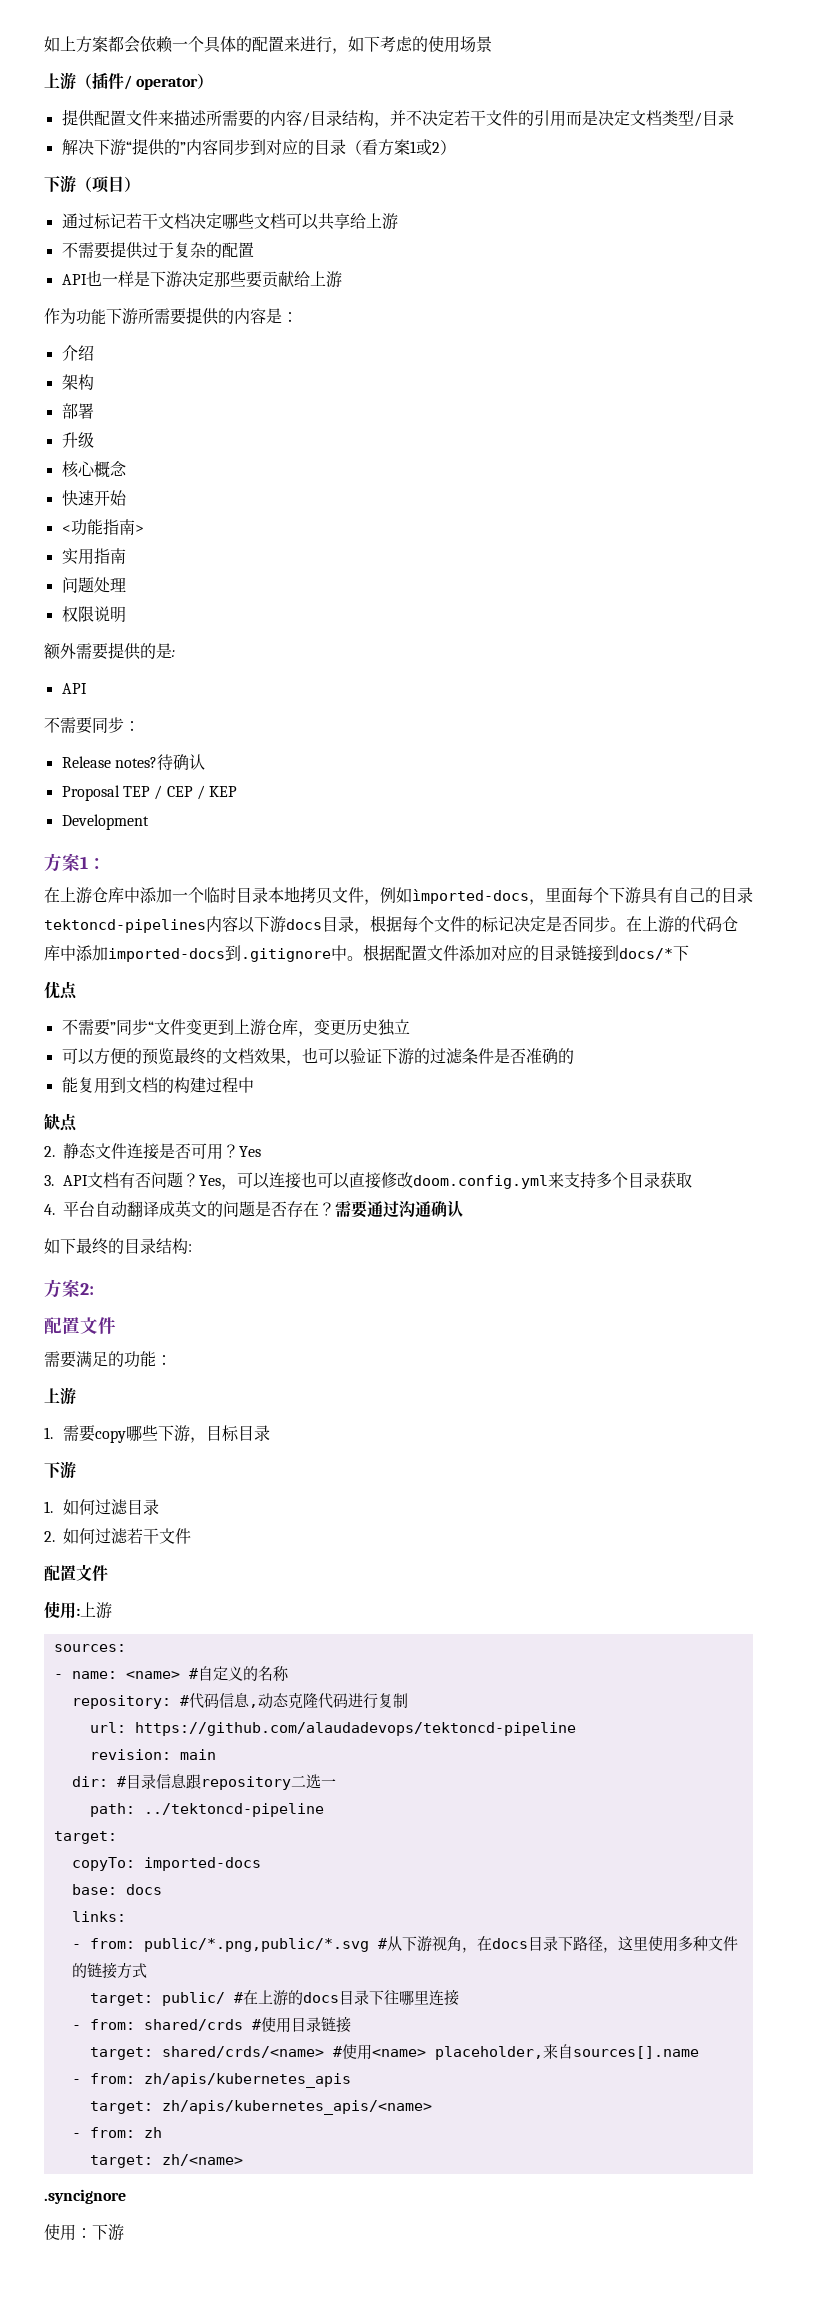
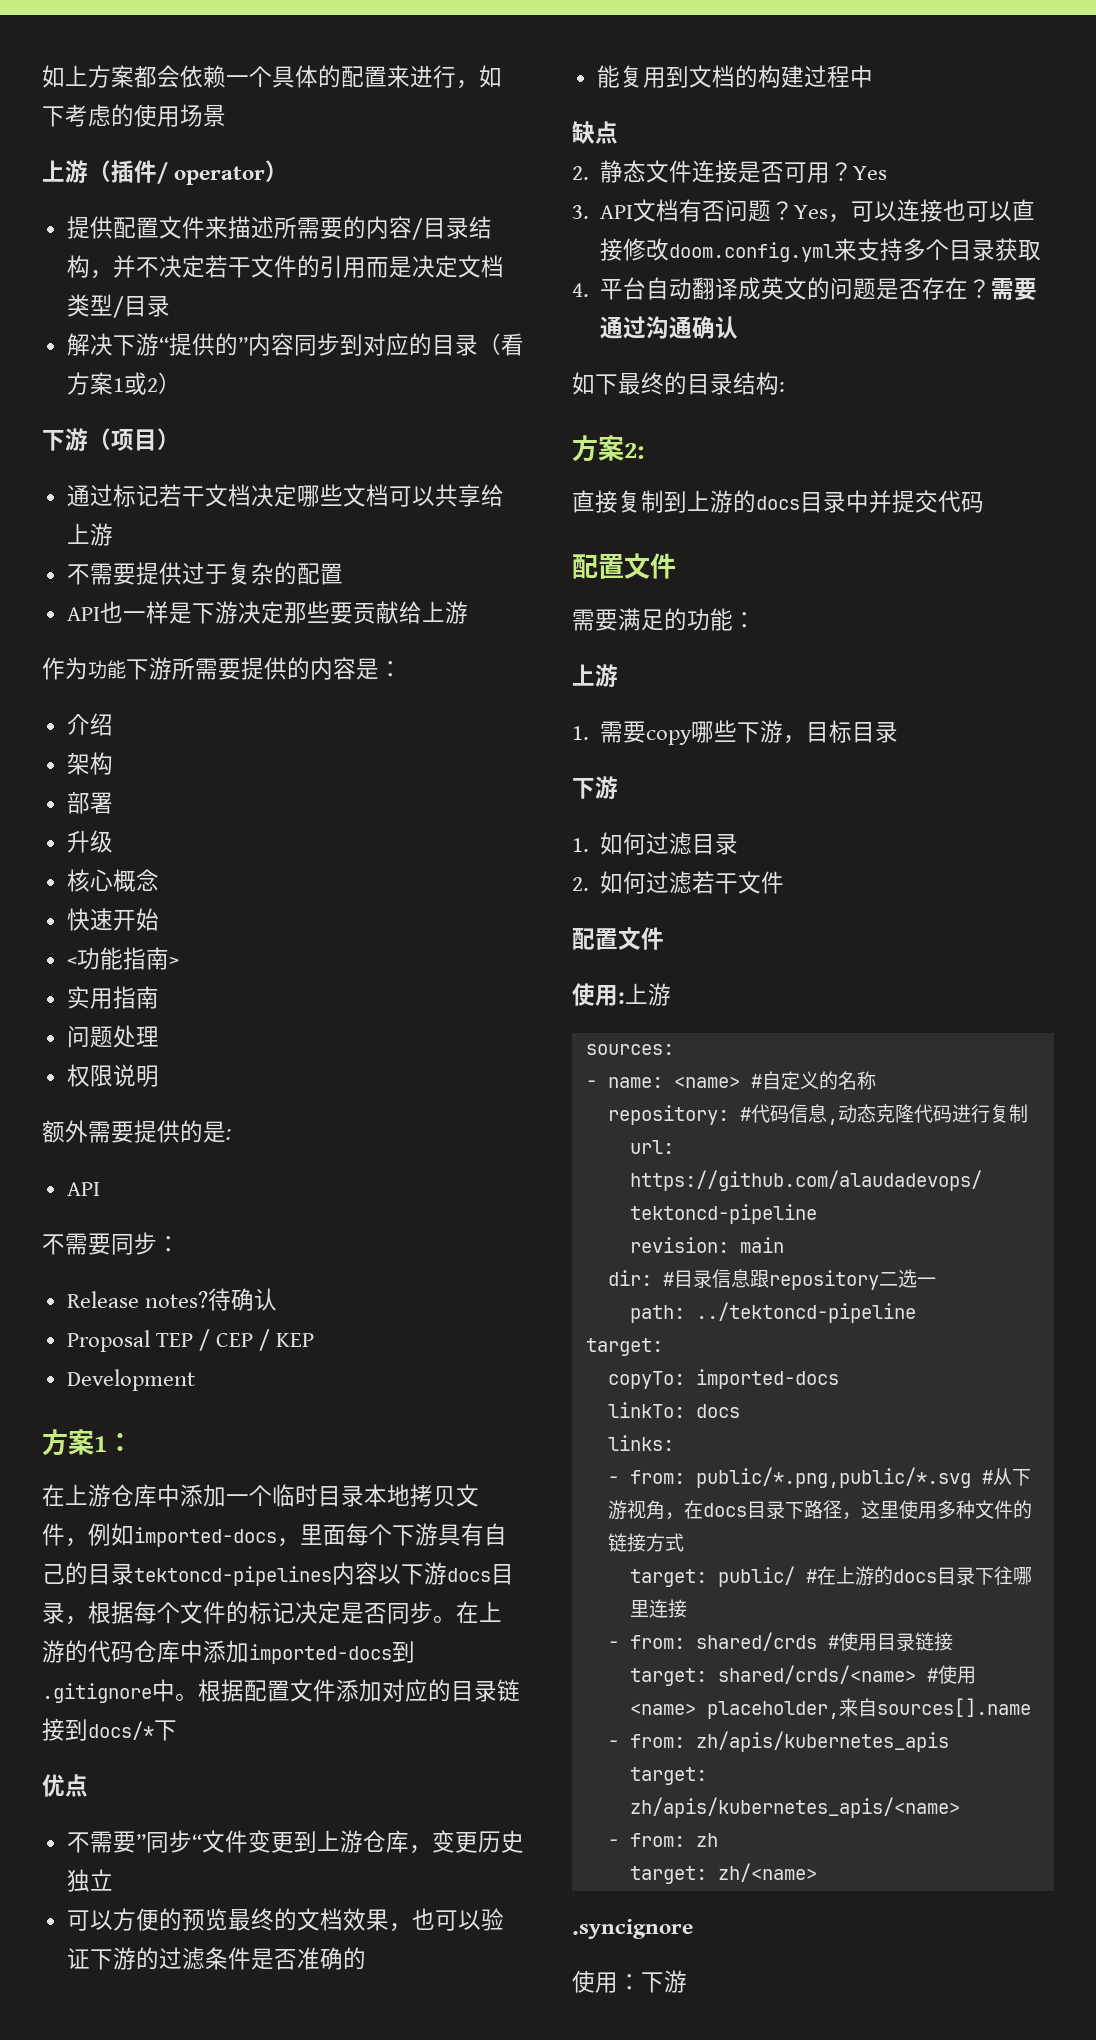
- 在上游仓库中添加一个临时目录本地拷贝文件，例如ìmported-docs，里面每个下游具有自己的目录tektoncd-pipelines内容以下游docs目录，根据每个文件的标记决定是否同步。
+ 在上游仓库中添加一个临时目录本地拷贝文件，例如imported-docs，里面每个下游具有自己的目录tektoncd-pipelines内容以下游docs目录，根据每个文件的标记决定是否同步。
+ 直接复制到上游的docs目录中并提交代码
- base: docs
+ linkTo: docs

